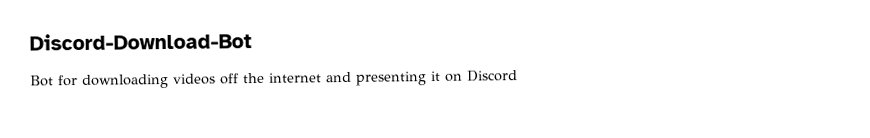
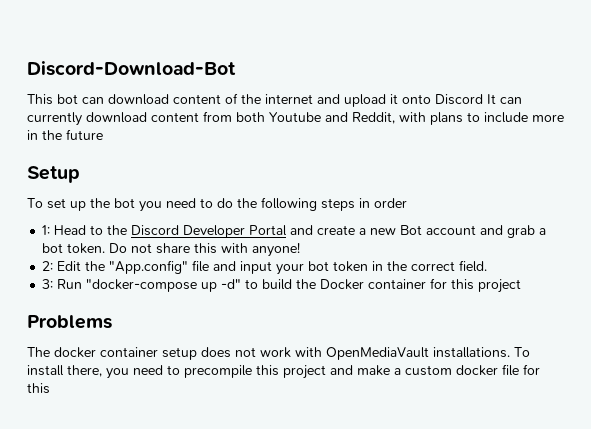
- Bot for downloading videos off the internet and presenting it on Discord
+ This bot can download content of the internet and upload it onto Discord It can currently download content from both Youtube and Reddit, with plans to include more in the future
+ Setup
+ To set up the bot you need to do the following steps in order
+ 1: Head to the Discord Developer Portal and create a new Bot account and grab a bot token. Do not share this with anyone!
+ 2: Edit the "App.config" file and input your bot token in the correct field.
+ 3: Run "docker-compose up -d" to build the Docker container for this project
+ Problems
+ The docker container setup does not work with OpenMediaVault installations. To install there, you need to precompile this project and make a custom docker file for this

